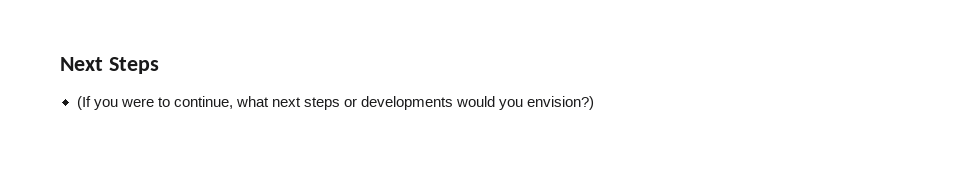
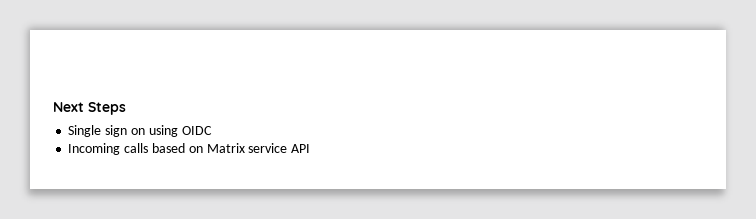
- (If you were to continue, what next steps or developments would you envision?)
+ Single sign on using OIDC
+ Incoming calls based on Matrix service API

